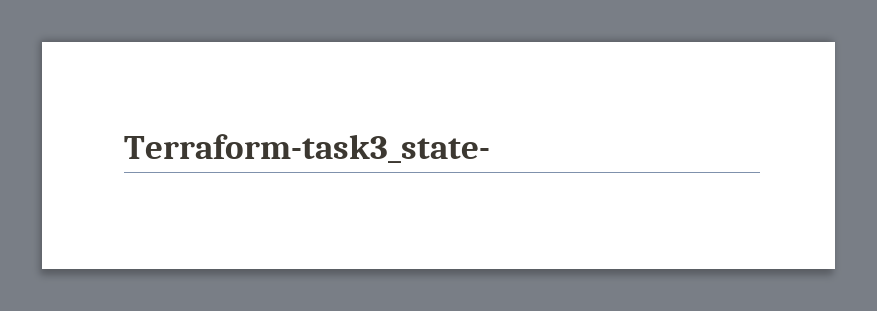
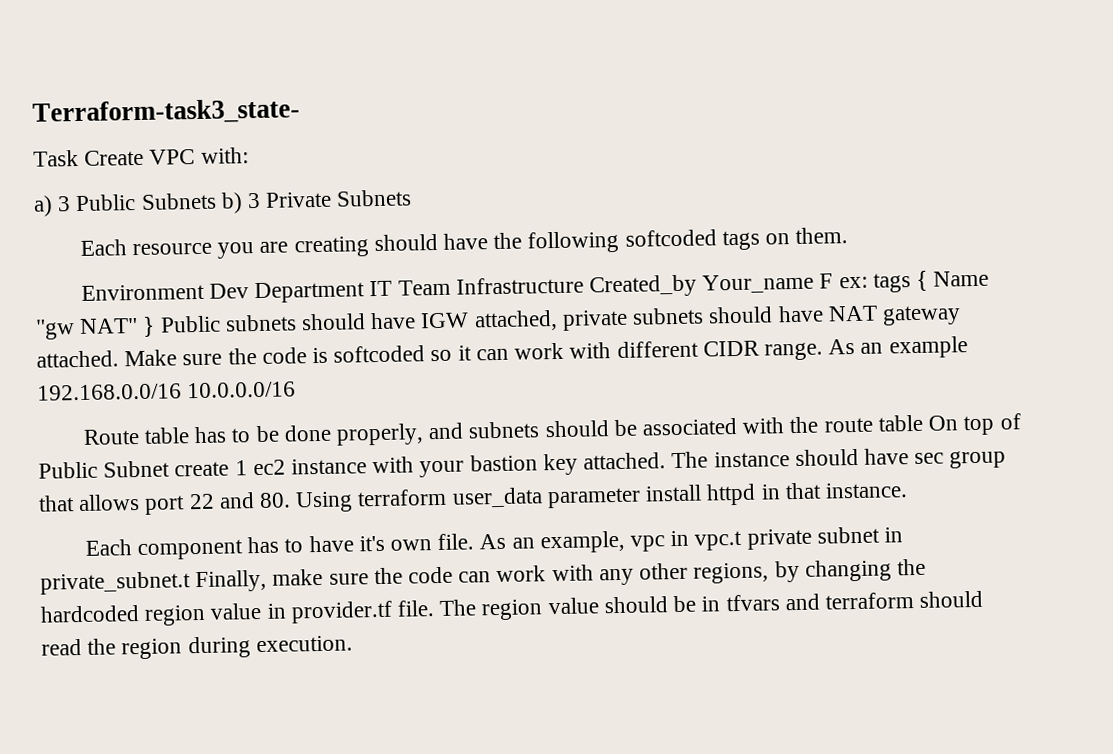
+ Task Create VPC with:
+ a) 3 Public Subnets b) 3 Private Subnets
+ Each resource you are creating should have the following softcoded tags on them.
+ Environment Dev Department IT Team Infrastructure Created_by Your_name F ex: tags { Name "gw NAT" } Public subnets should have IGW attached, private subnets should have NAT gateway attached. Make sure the code is softcoded so it can work with different CIDR range. As an example 192.168.0.0/16 10.0.0.0/16
+ Route table has to be done properly, and subnets should be associated with the route table On top of Public Subnet create 1 ec2 instance with your bastion key attached. The instance should have sec group that allows port 22 and 80. Using terraform user_data parameter install httpd in that instance.
+ Each component has to have it's own file. As an example, vpc in vpc.t private subnet in private_subnet.t Finally, make sure the code can work with any other regions, by changing the hardcoded region value in provider.tf file. The region value should be in tfvars and terraform should read the region during execution.

